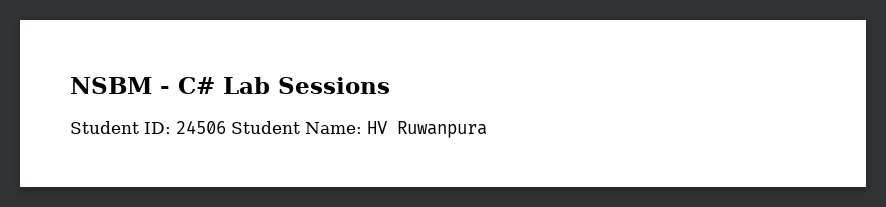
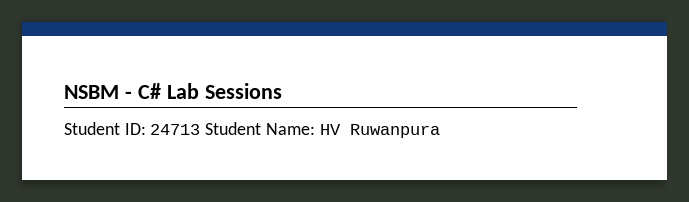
- Student ID: 24506 Student Name: HV Ruwanpura
+ Student ID: 24713 Student Name: HV Ruwanpura

